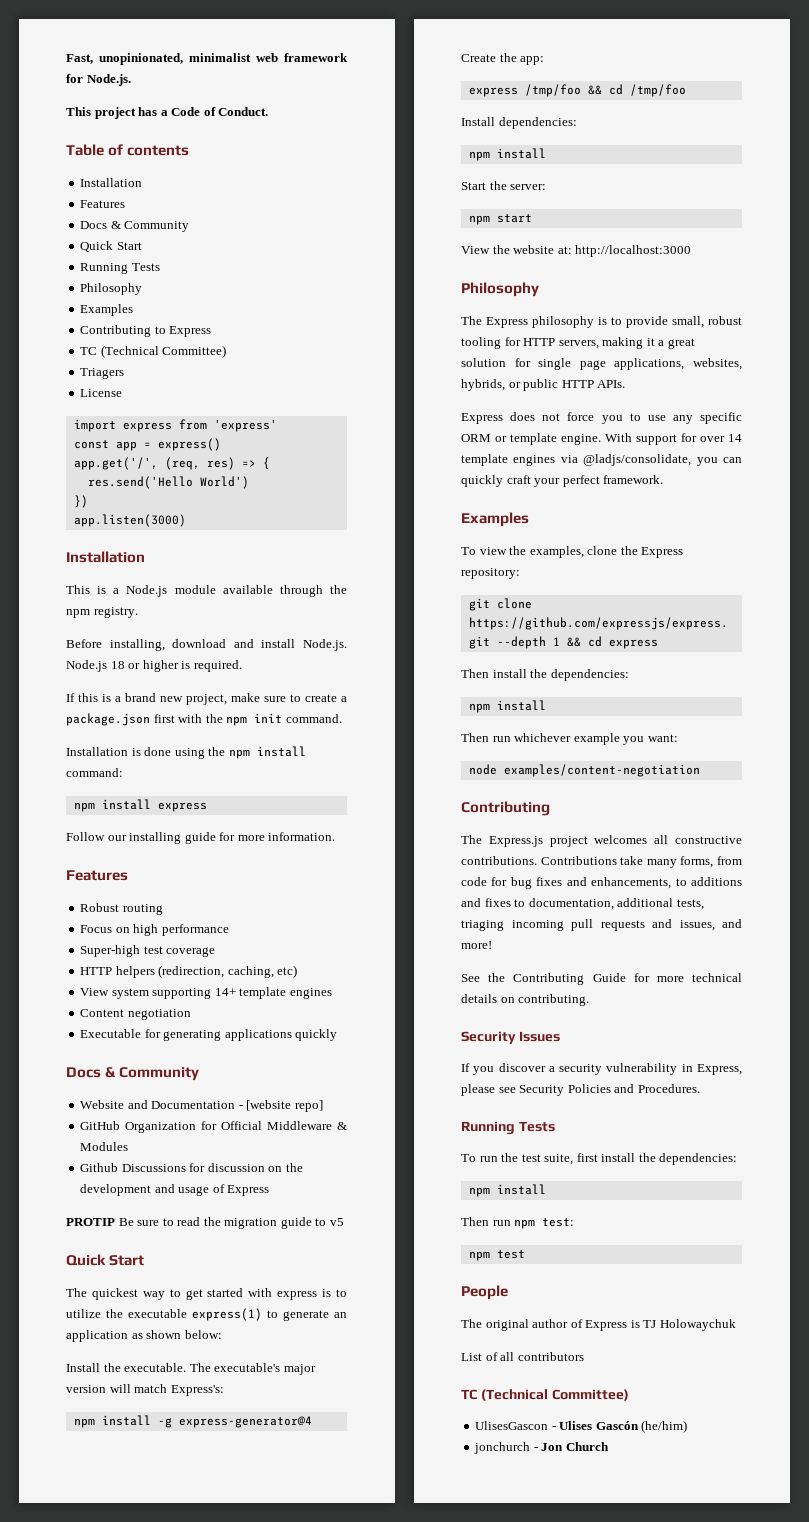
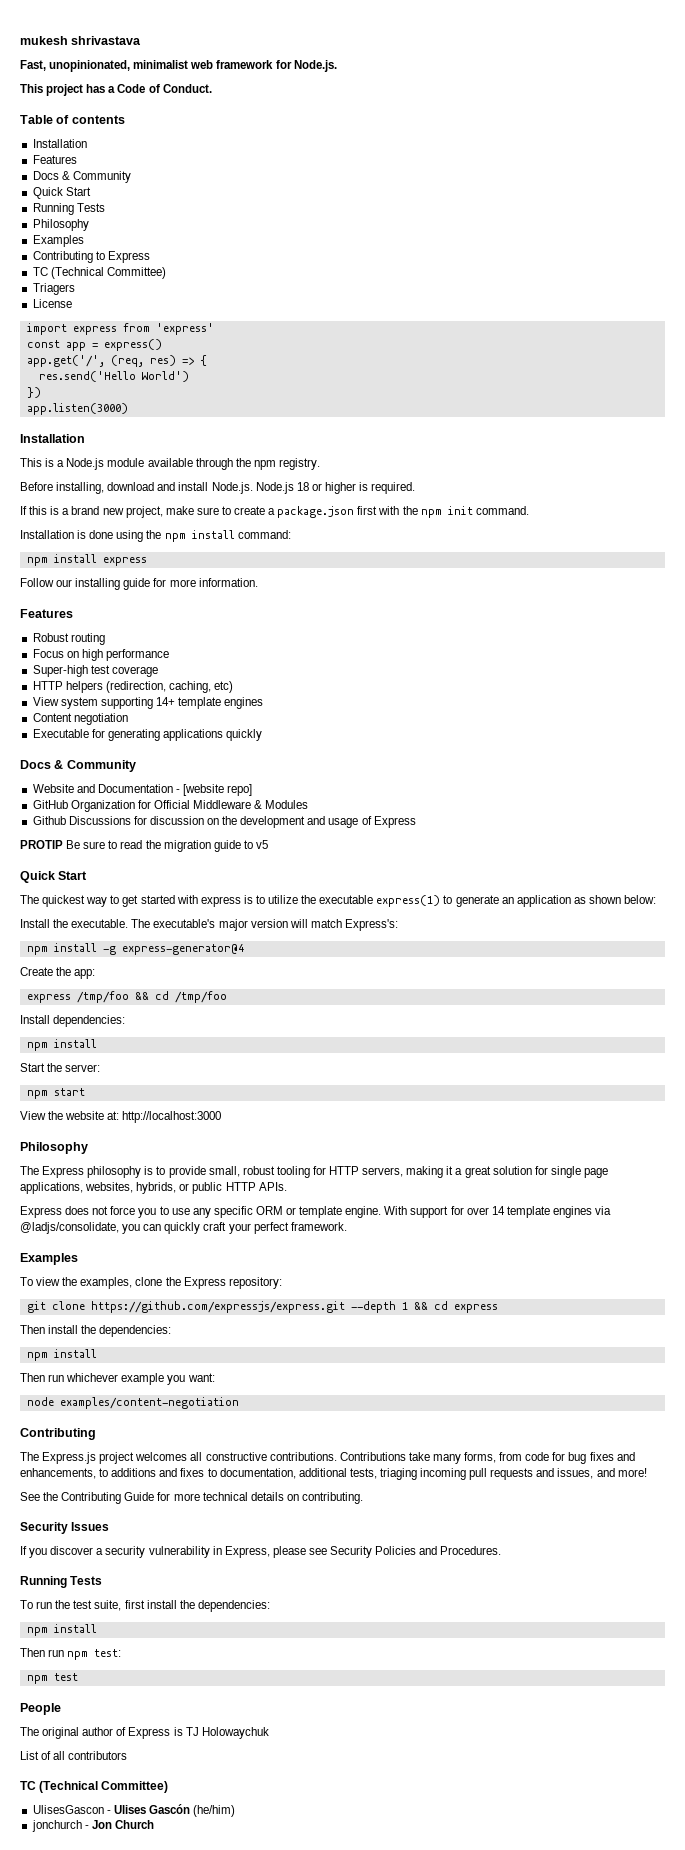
+ mukesh shrivastava

